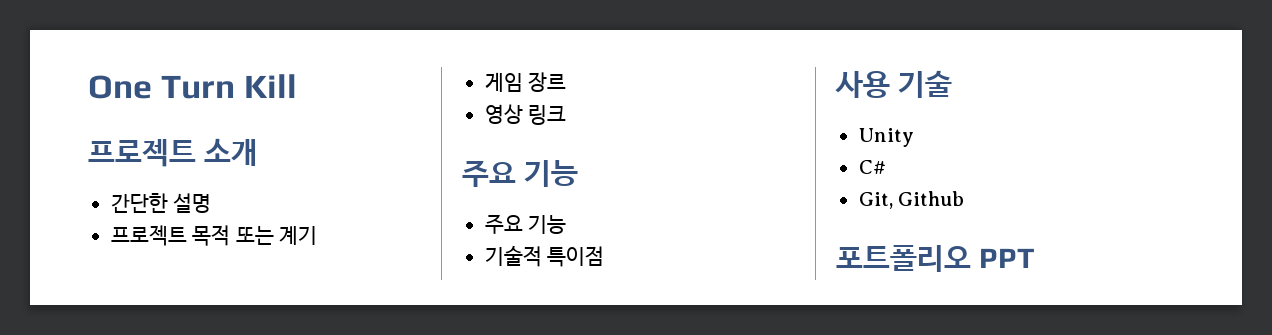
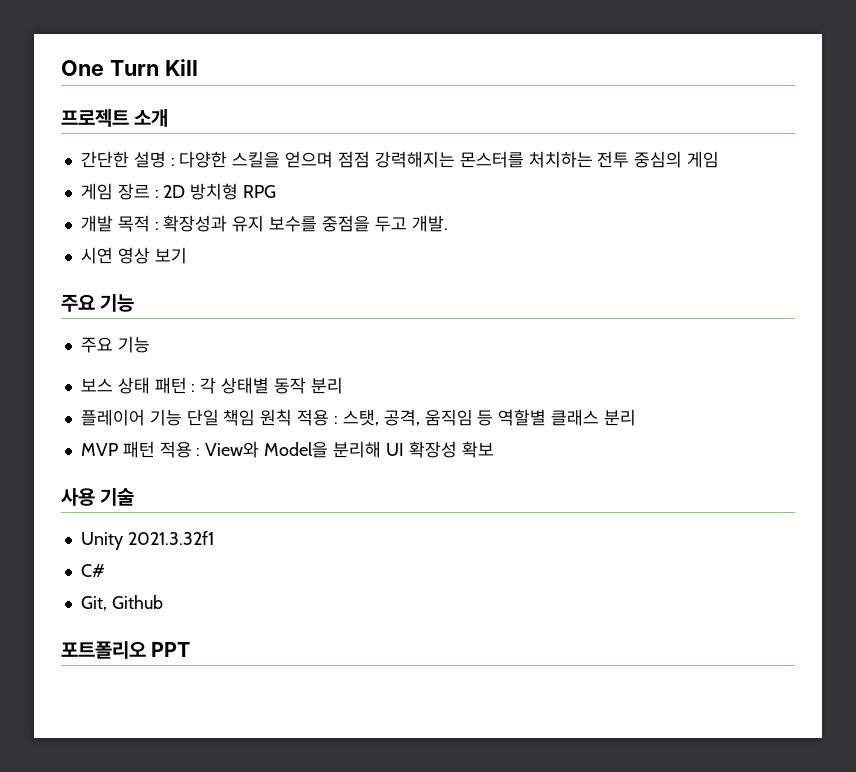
- 간단한 설명
- 프로젝트 목적 또는 계기
- 게임 장르
- 영상 링크
+ 간단한 설명 : 다양한 스킬을 얻으며 점점 강력해지는 몬스터를 처치하는 전투 중심의 게임
+ 게임 장르 : 2D 방치형 RPG
+ 개발 목적 : 확장성과 유지 보수를 중점을 두고 개발.
+ 시연 영상 보기
  주요 기능
  주요 기능
- 기술적 특이점
+ 보스 상태 패턴 : 각 상태별 동작 분리
+ 플레이어 기능 단일 책임 원칙 적용 : 스탯, 공격, 움직임 등 역할별 클래스 분리
+ MVP 패턴 적용 : View와 Model을 분리해 UI 확장성 확보
- Unity
+ Unity 2021.3.32f1

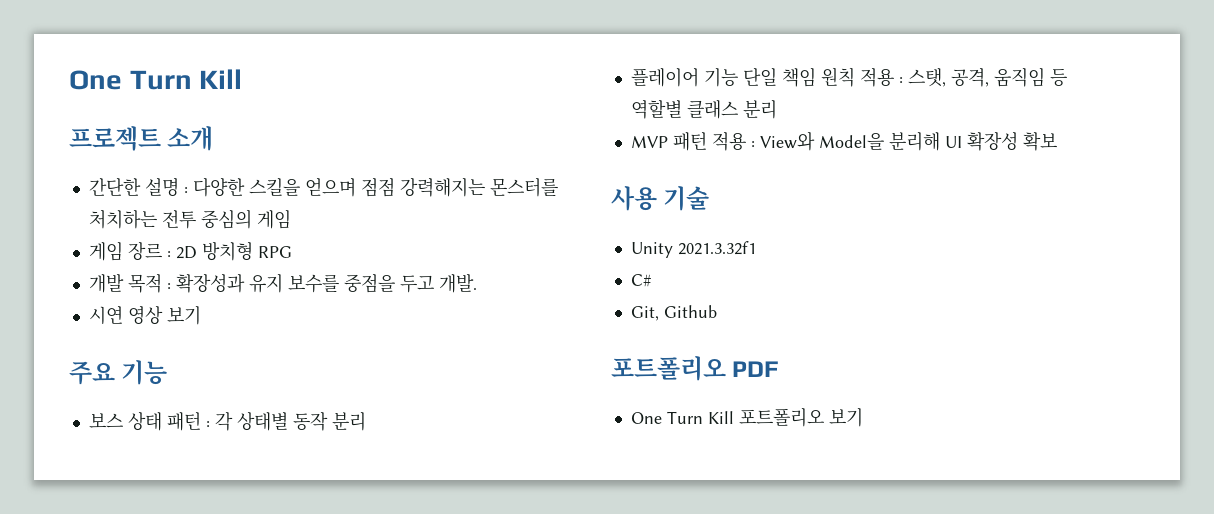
  시연 영상 보기
- 주요 기능
- 포트폴리오 PPT
+ 포트폴리오 PDF
+ One Turn Kill 포트폴리오 보기

